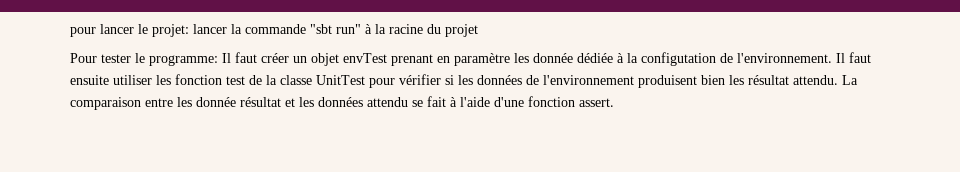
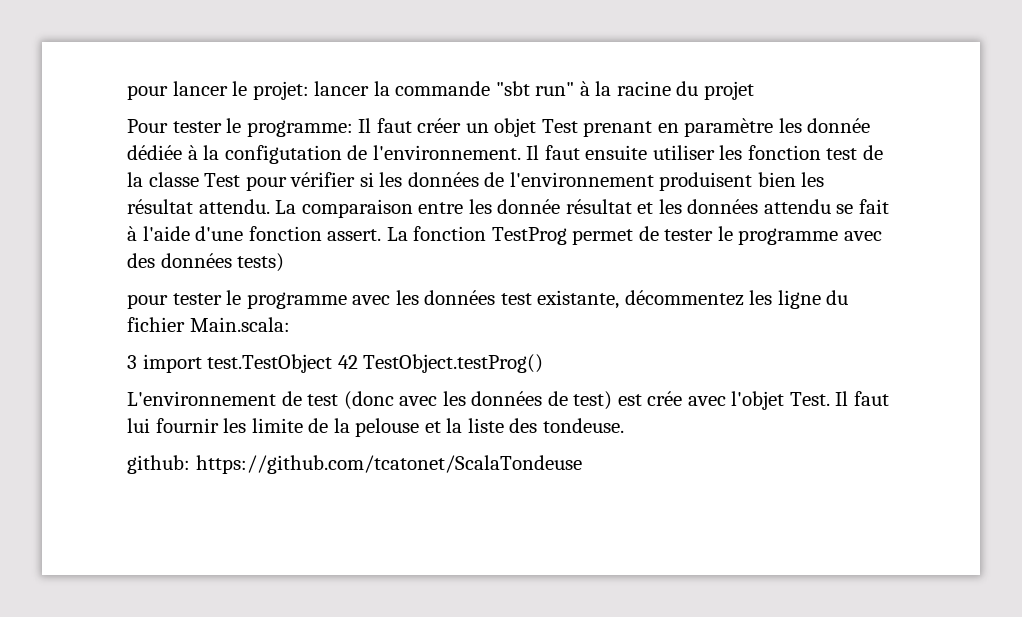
- Pour tester le programme: Il faut créer un objet envTest prenant en paramètre les donnée dédiée à la configutation de l'environnement.
+ Pour tester le programme: Il faut créer un objet Test prenant en paramètre les donnée dédiée à la configutation de l'environnement.
- Il faut ensuite utiliser les fonction test de la classe UnitTest pour vérifier si les données de l'environnement produisent bien les résultat attendu.
+ Il faut ensuite utiliser les fonction test de la classe Test pour vérifier si les données de l'environnement produisent bien les résultat attendu.
+ La fonction TestProg permet de tester le programme avec des données tests)
+ pour tester le programme avec les données test existante, décommentez les ligne du fichier Main.scala:
+ 3 import test.TestObject 42 TestObject.testProg()
+ L'environnement de test (donc avec les données de test) est crée avec l'objet Test. Il faut lui fournir les limite de la pelouse et la liste des tondeuse.
+ github: https://github.com/tcatonet/ScalaTondeuse

